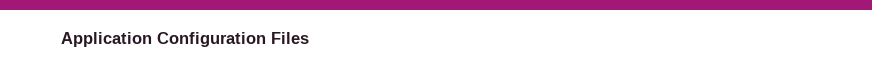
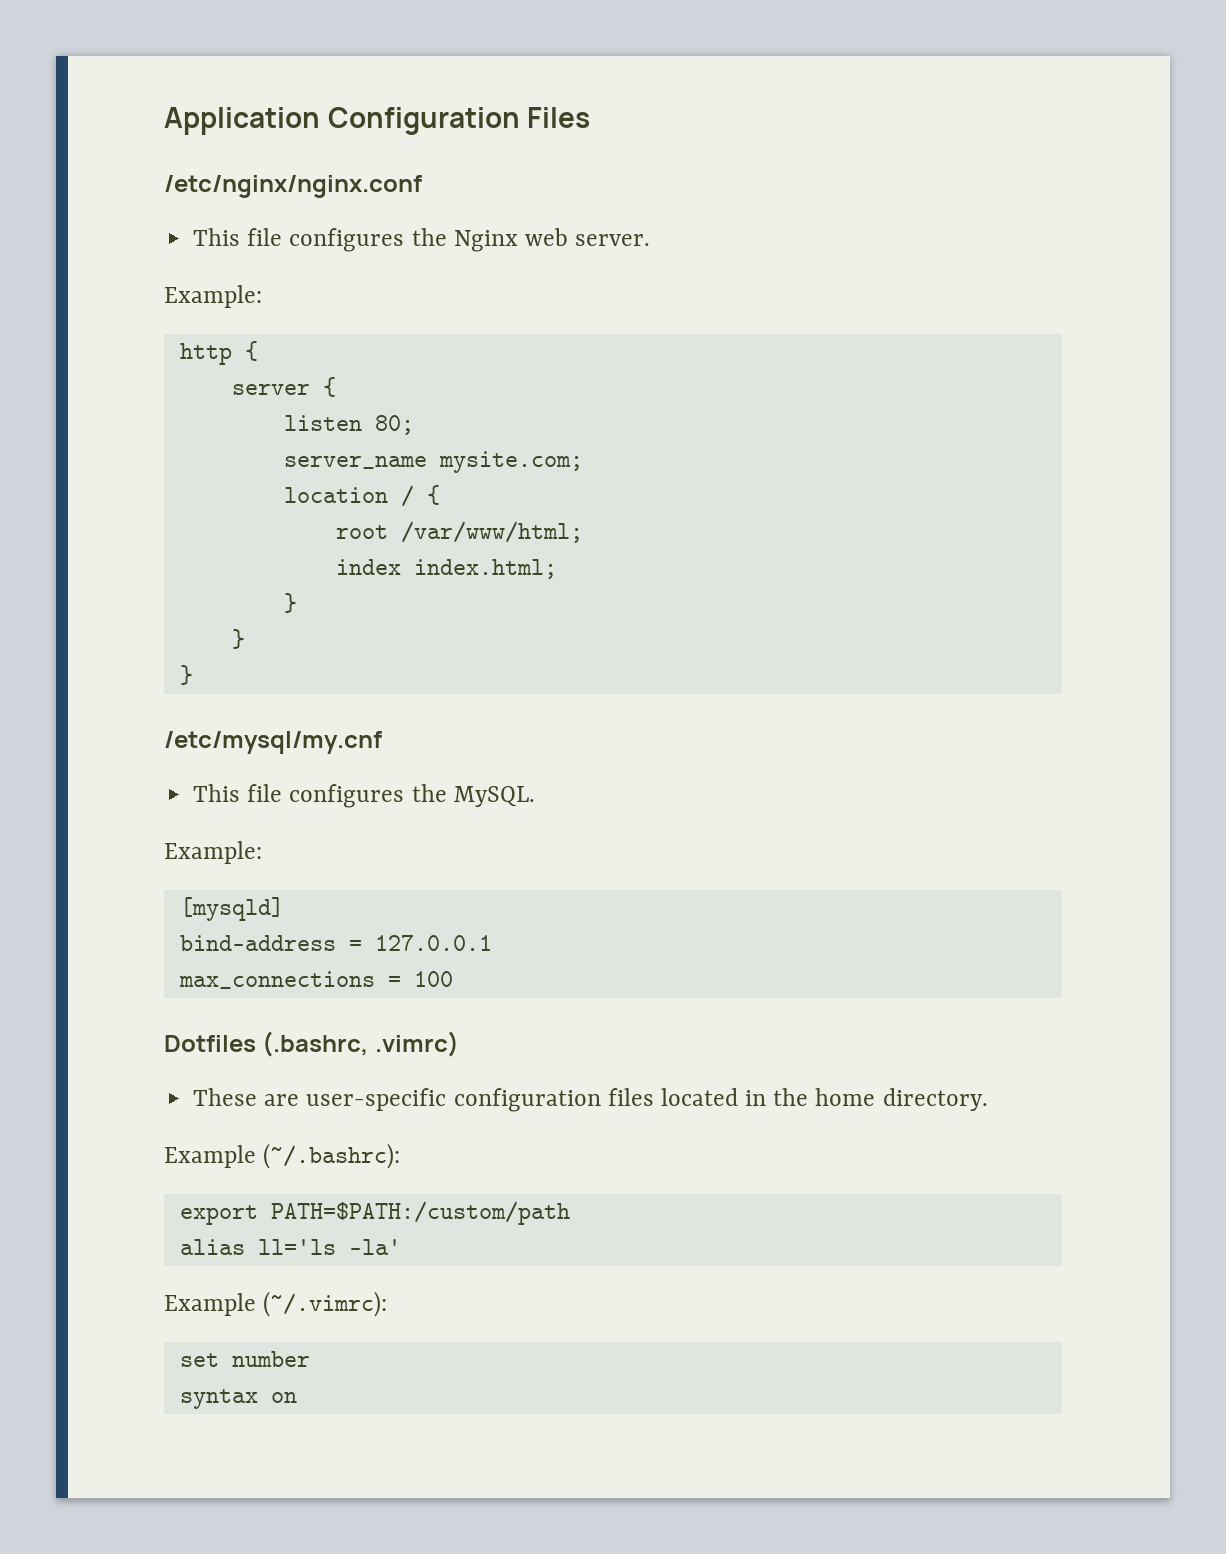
+ /etc/nginx/nginx.conf
+ This file configures the Nginx web server.
+ Example:
+ http {
+ server {
+ listen 80;
+ server_name mysite.com;
+ location / {
+ root /var/www/html;
+ index index.html;
+ }
+ }
+ }
+ /etc/mysql/my.cnf
+ This file configures the MySQL.
+ Example:
+ [mysqld]
+ bind-address = 127.0.0.1
+ max_connections = 100
+ Dotfiles (.bashrc, .vimrc)
+ These are user-specific configuration files located in the home directory.
+ Example (~/.bashrc):
+ export PATH=$PATH:/custom/path
+ alias ll='ls -la'
+ Example (~/.vimrc):
+ set number
+ syntax on

